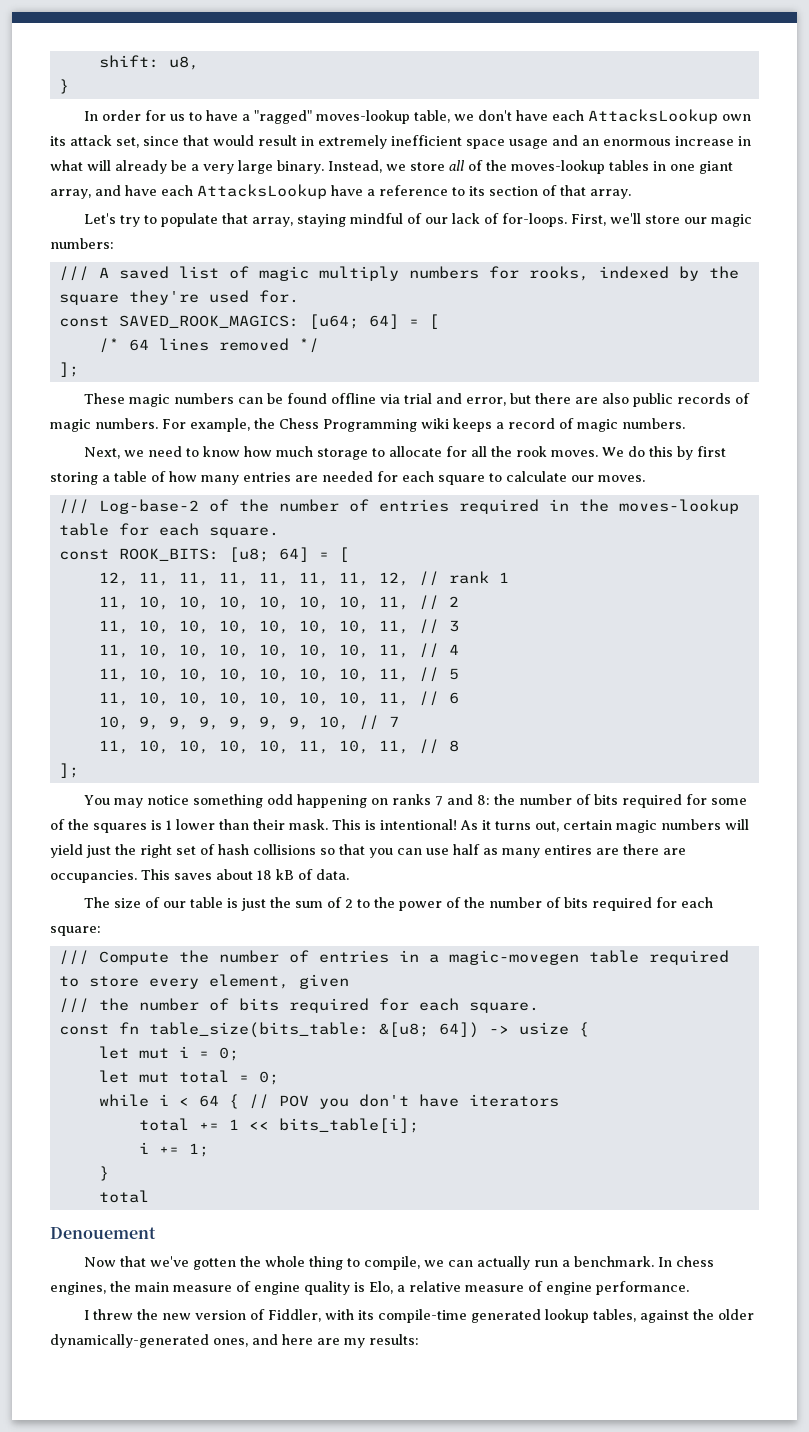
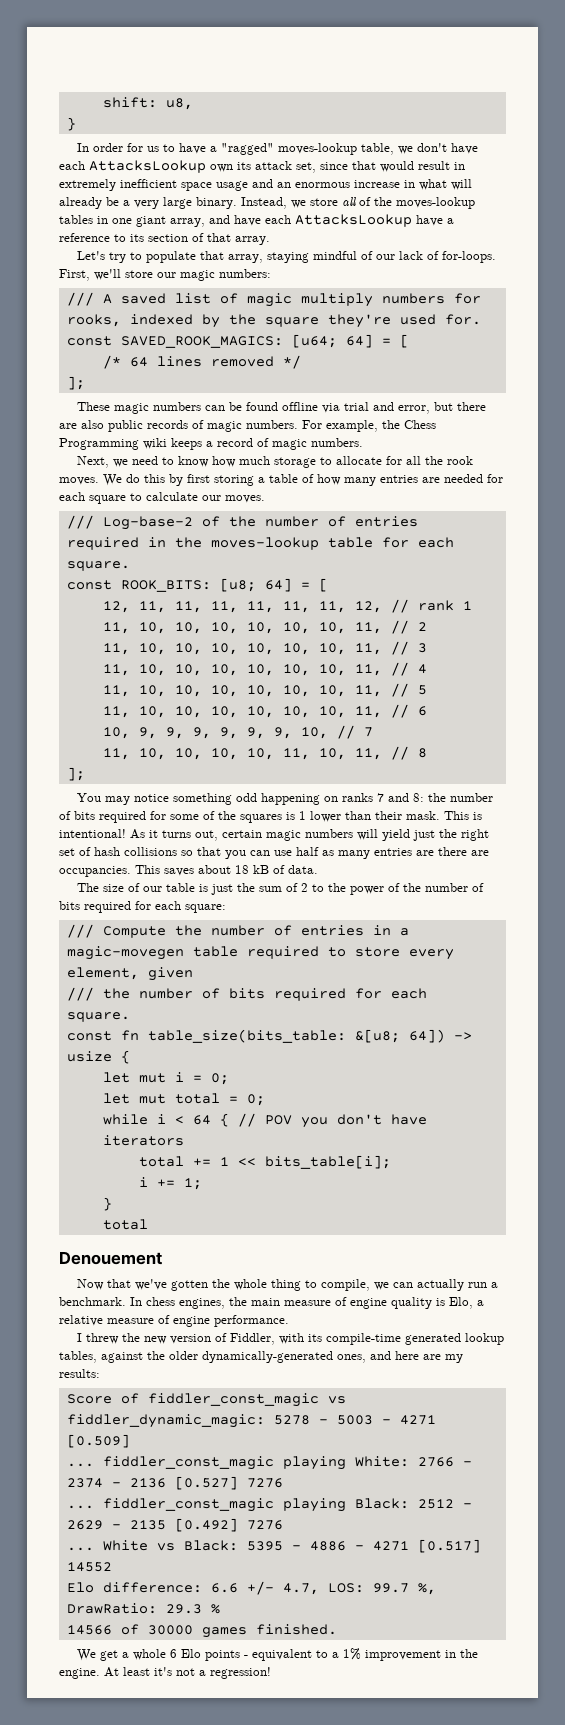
- As it turns out, certain magic numbers will yield just the right set of hash collisions so that you can use half as many entires are there are occupancies.
+ As it turns out, certain magic numbers will yield just the right set of hash collisions so that you can use half as many entries are there are occupancies.
+ Score of fiddler_const_magic vs fiddler_dynamic_magic: 5278 - 5003 - 4271 [0.509]
+ ... fiddler_const_magic playing White: 2766 - 2374 - 2136 [0.527] 7276
+ ... fiddler_const_magic playing Black: 2512 - 2629 - 2135 [0.492] 7276
+ ... White vs Black: 5395 - 4886 - 4271 [0.517] 14552
+ Elo difference: 6.6 +/- 4.7, LOS: 99.7 %, DrawRatio: 29.3 %
+ 14566 of 30000 games finished.
+ We get a whole 6 Elo points - equivalent to a 1% improvement in the engine. At least it's not a regression!

